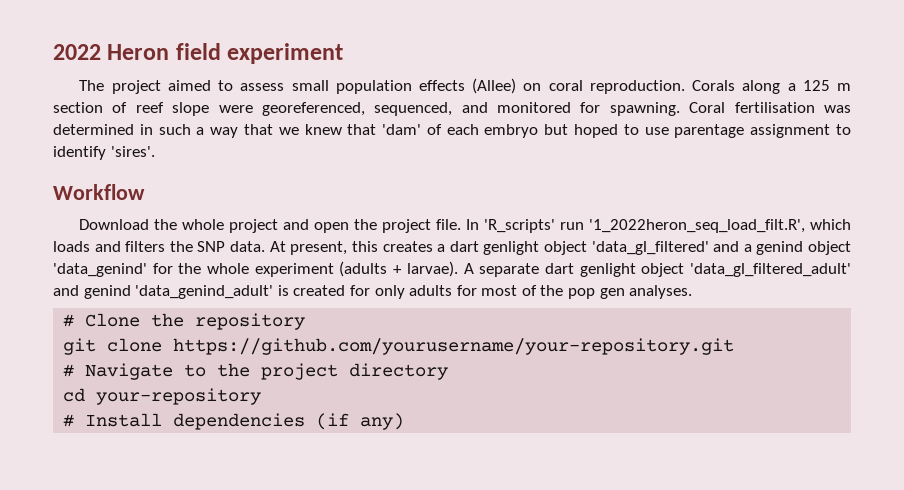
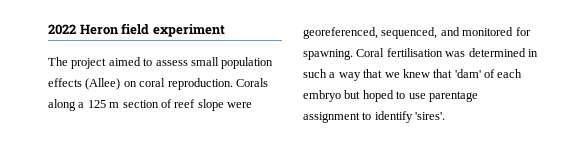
- Workflow
- Download the whole project and open the project file. In 'R_scripts' run '1_2022heron_seq_load_filt.R', which loads and filters the SNP data. At present, this creates a dart genlight object 'data_gl_filtered' and a genind object 'data_genind' for the whole experiment (adults + larvae). A separate dart genlight object 'data_gl_filtered_adult' and genind 'data_genind_adult' is created for only adults for most of the pop gen analyses.
- # Clone the repository
- git clone https://github.com/yourusername/your-repository.git
- # Navigate to the project directory
- cd your-repository
- # Install dependencies (if any)

